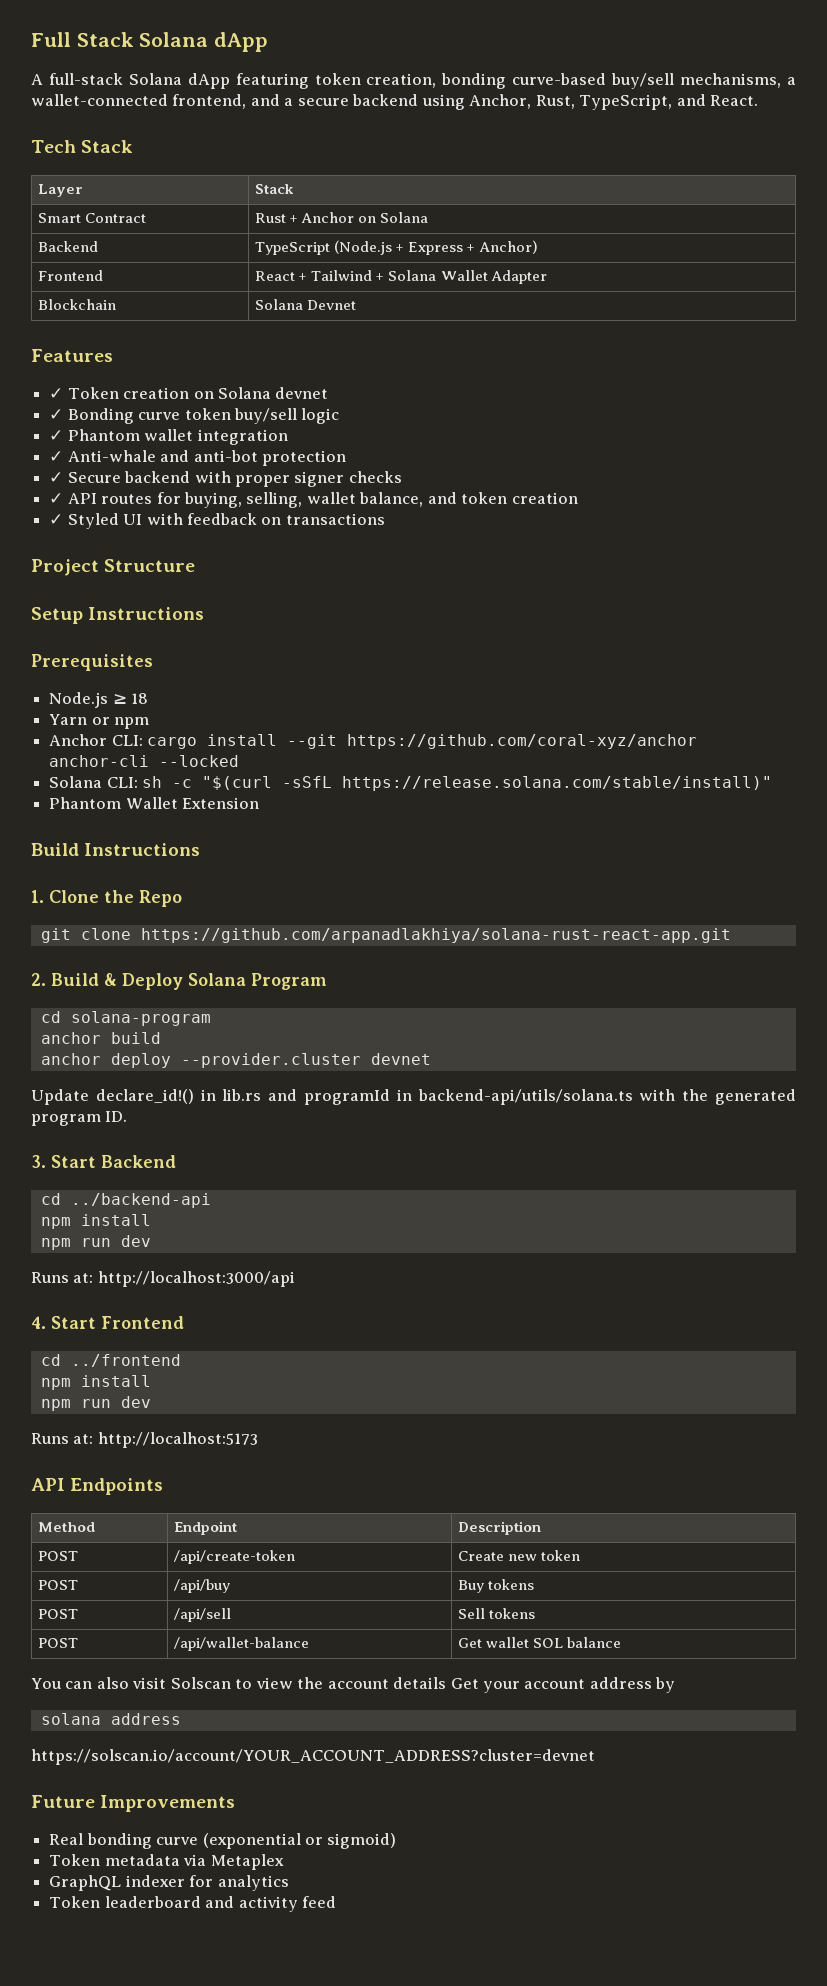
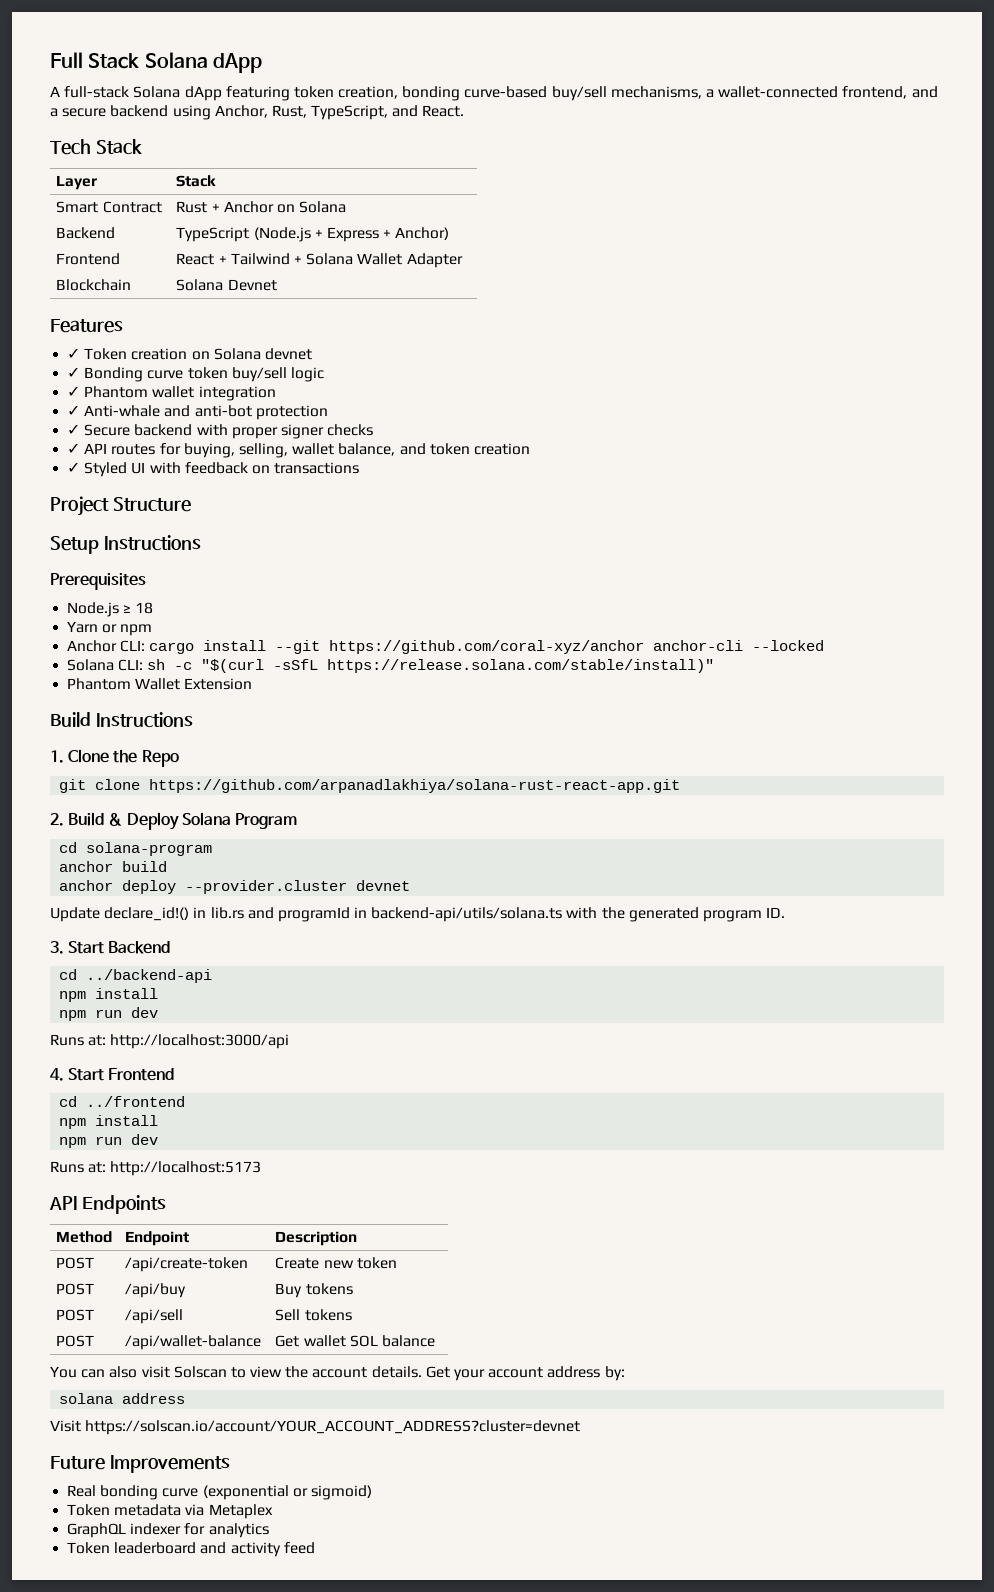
- You can also visit Solscan to view the account details Get your account address by
+ You can also visit Solscan to view the account details. Get your account address by:
- https://solscan.io/account/YOUR_ACCOUNT_ADDRESS?cluster=devnet
+ Visit https://solscan.io/account/YOUR_ACCOUNT_ADDRESS?cluster=devnet

